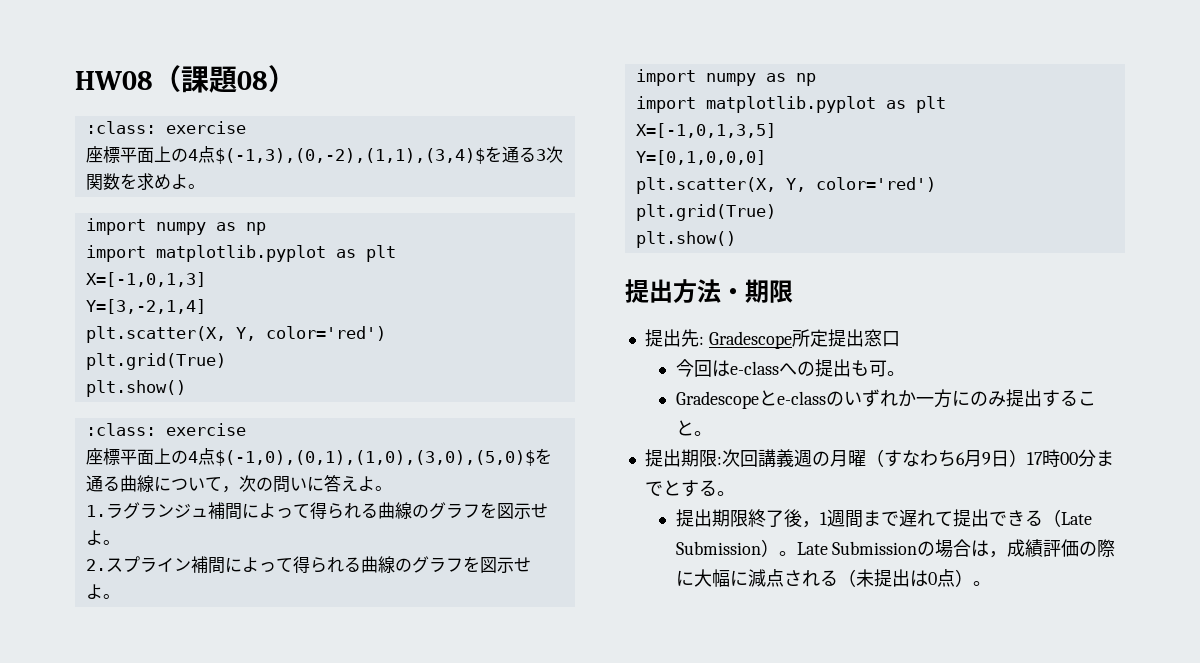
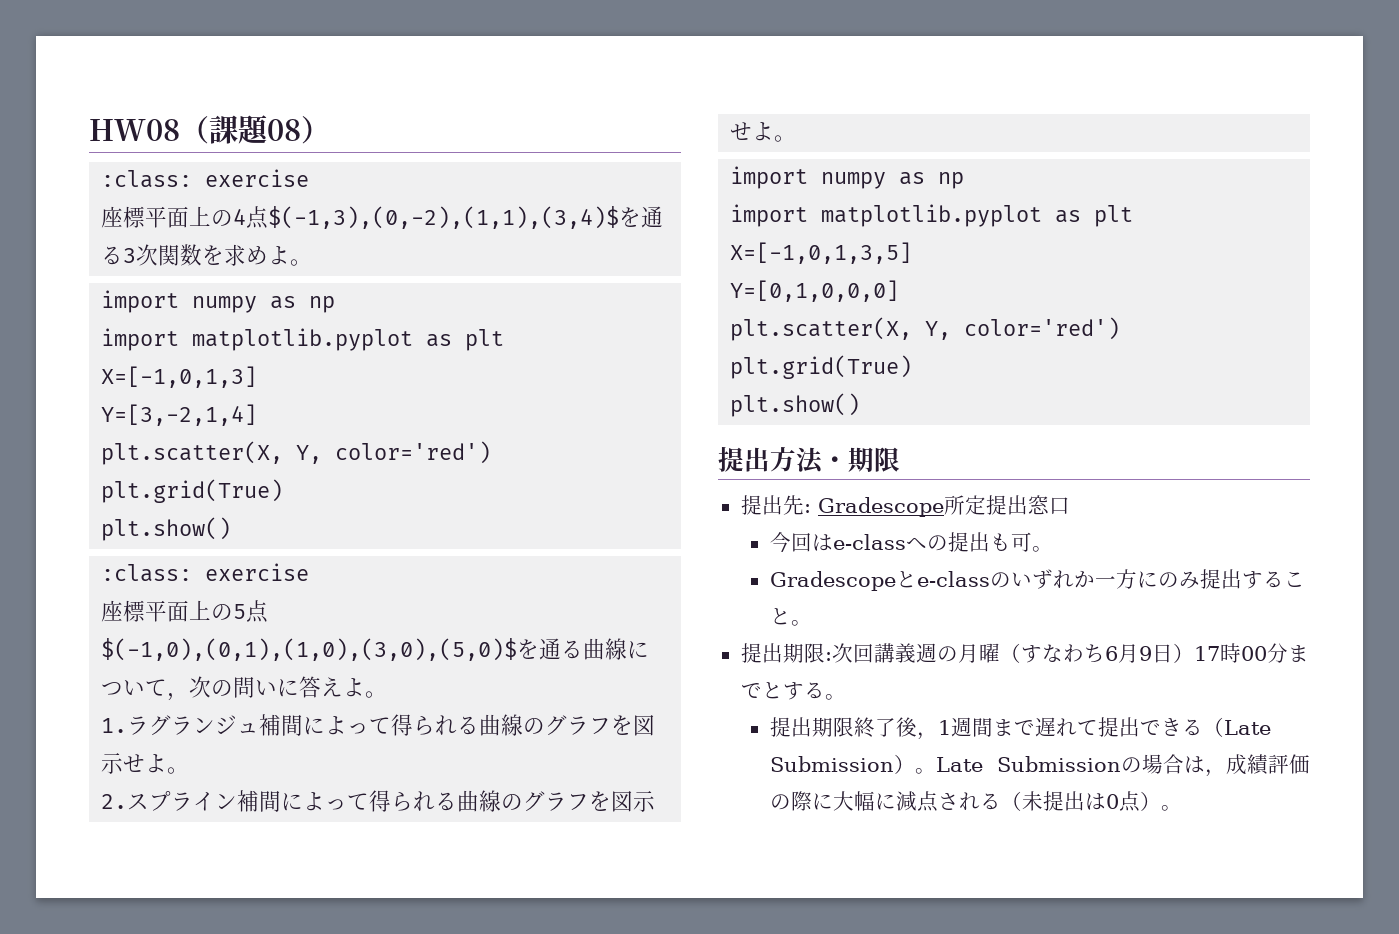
- 座標平面上の4点$(-1,0),(0,1),(1,0),(3,0),(5,0)$を通る曲線について，次の問いに答えよ。
+ 座標平面上の5点$(-1,0),(0,1),(1,0),(3,0),(5,0)$を通る曲線について，次の問いに答えよ。

